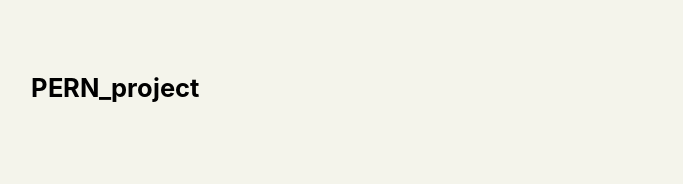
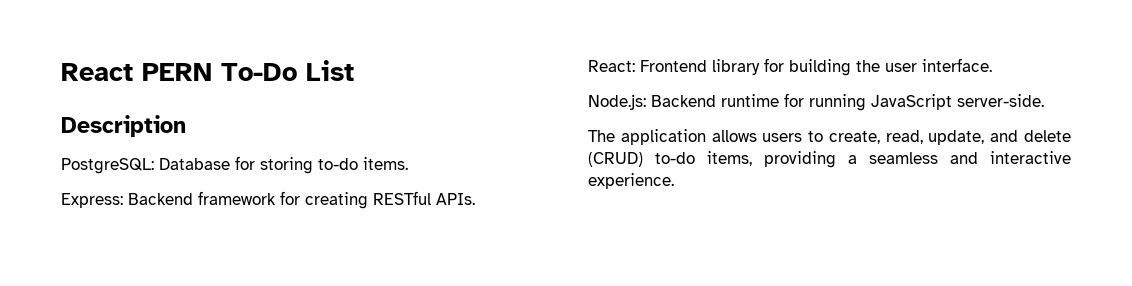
- PERN_project
+ React PERN To-Do List
+ Description
+ PostgreSQL: Database for storing to-do items.
+ Express: Backend framework for creating RESTful APIs.
+ React: Frontend library for building the user interface.
+ Node.js: Backend runtime for running JavaScript server-side.
+ The application allows users to create, read, update, and delete (CRUD) to-do items, providing a seamless and interactive experience.

